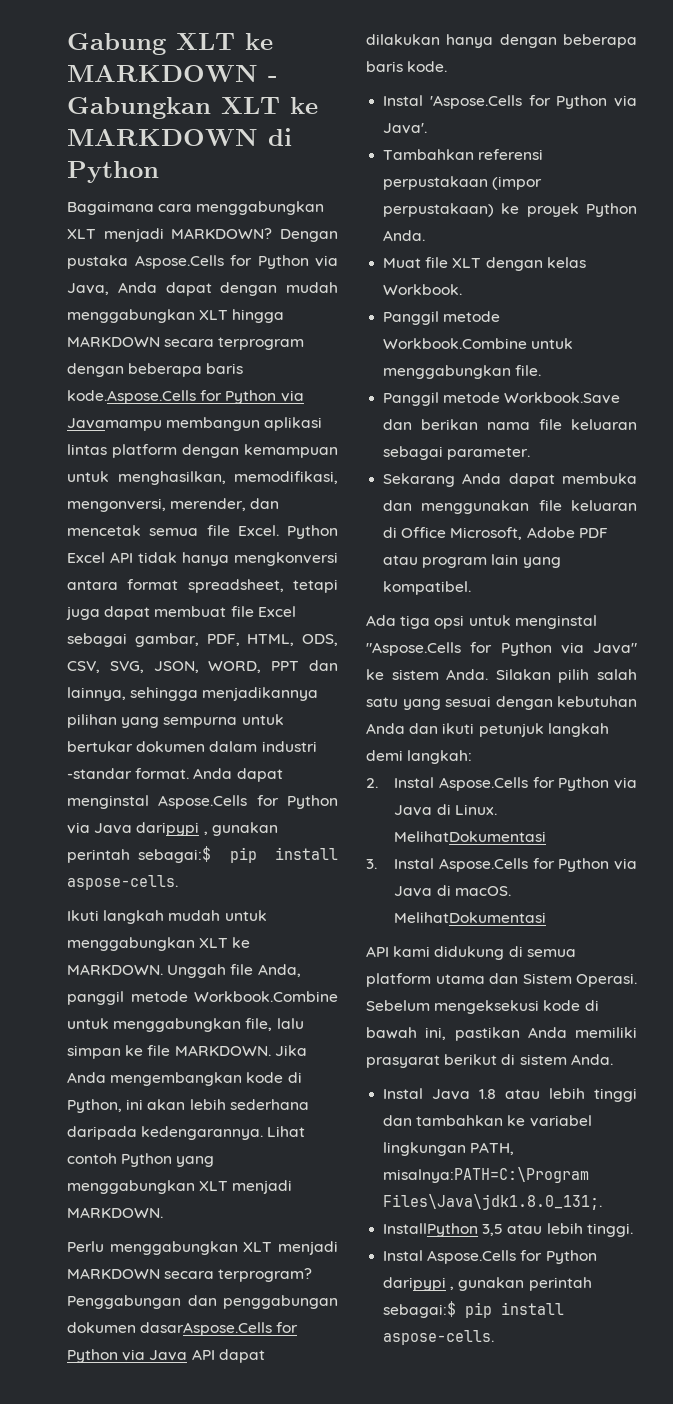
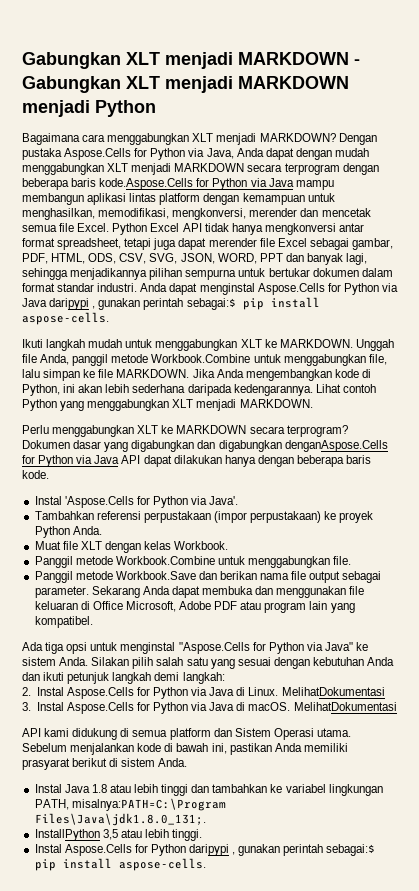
- Gabung XLT ke MARKDOWN - Gabungkan XLT ke MARKDOWN di Python
+ Gabungkan XLT menjadi MARKDOWN - Gabungkan XLT menjadi MARKDOWN menjadi Python
- Dengan pustaka Aspose.Cells for Python via Java, Anda dapat dengan mudah menggabungkan XLT hingga MARKDOWN secara terprogram dengan beberapa baris kode.Aspose.Cells for Python via Javamampu membangun aplikasi lintas platform dengan kemampuan untuk menghasilkan, memodifikasi, mengonversi, merender, dan mencetak semua file Excel.
+ Dengan pustaka Aspose.Cells for Python via Java, Anda dapat dengan mudah menggabungkan XLT menjadi MARKDOWN secara terprogram dengan beberapa baris kode.Aspose.Cells for Python via Java mampu membangun aplikasi lintas platform dengan kemampuan untuk menghasilkan, memodifikasi, mengkonversi, merender dan mencetak semua file Excel.
- Python Excel API tidak hanya mengkonversi antara format spreadsheet, tetapi juga dapat membuat file Excel sebagai gambar, PDF, HTML, ODS, CSV, SVG, JSON, WORD, PPT dan lainnya, sehingga menjadikannya pilihan yang sempurna untuk bertukar dokumen dalam industri -standar format.
+ Python Excel API tidak hanya mengkonversi antar format spreadsheet, tetapi juga dapat merender file Excel sebagai gambar, PDF, HTML, ODS, CSV, SVG, JSON, WORD, PPT dan banyak lagi, sehingga menjadikannya pilihan sempurna untuk bertukar dokumen dalam format standar industri.
- Perlu menggabungkan XLT menjadi MARKDOWN secara terprogram?
+ Perlu menggabungkan XLT ke MARKDOWN secara terprogram?
- Penggabungan dan penggabungan dokumen dasarAspose.Cells for Python via Java API dapat dilakukan hanya dengan beberapa baris kode.
+ Dokumen dasar yang digabungkan dan digabungkan denganAspose.Cells for Python via Java API dapat dilakukan hanya dengan beberapa baris kode.
- Panggil metode Workbook.Save dan berikan nama file keluaran sebagai parameter.
- Sekarang Anda dapat membuka dan menggunakan file keluaran di Office Microsoft, Adobe PDF atau program lain yang kompatibel.
+ Panggil metode Workbook.Save dan berikan nama file output sebagai parameter. Sekarang Anda dapat membuka dan menggunakan file keluaran di Office Microsoft, Adobe PDF atau program lain yang kompatibel.
- API kami didukung di semua platform utama dan Sistem Operasi. Sebelum mengeksekusi kode di bawah ini, pastikan Anda memiliki prasyarat berikut di sistem Anda.
+ API kami didukung di semua platform dan Sistem Operasi utama. Sebelum menjalankan kode di bawah ini, pastikan Anda memiliki prasyarat berikut di sistem Anda.

